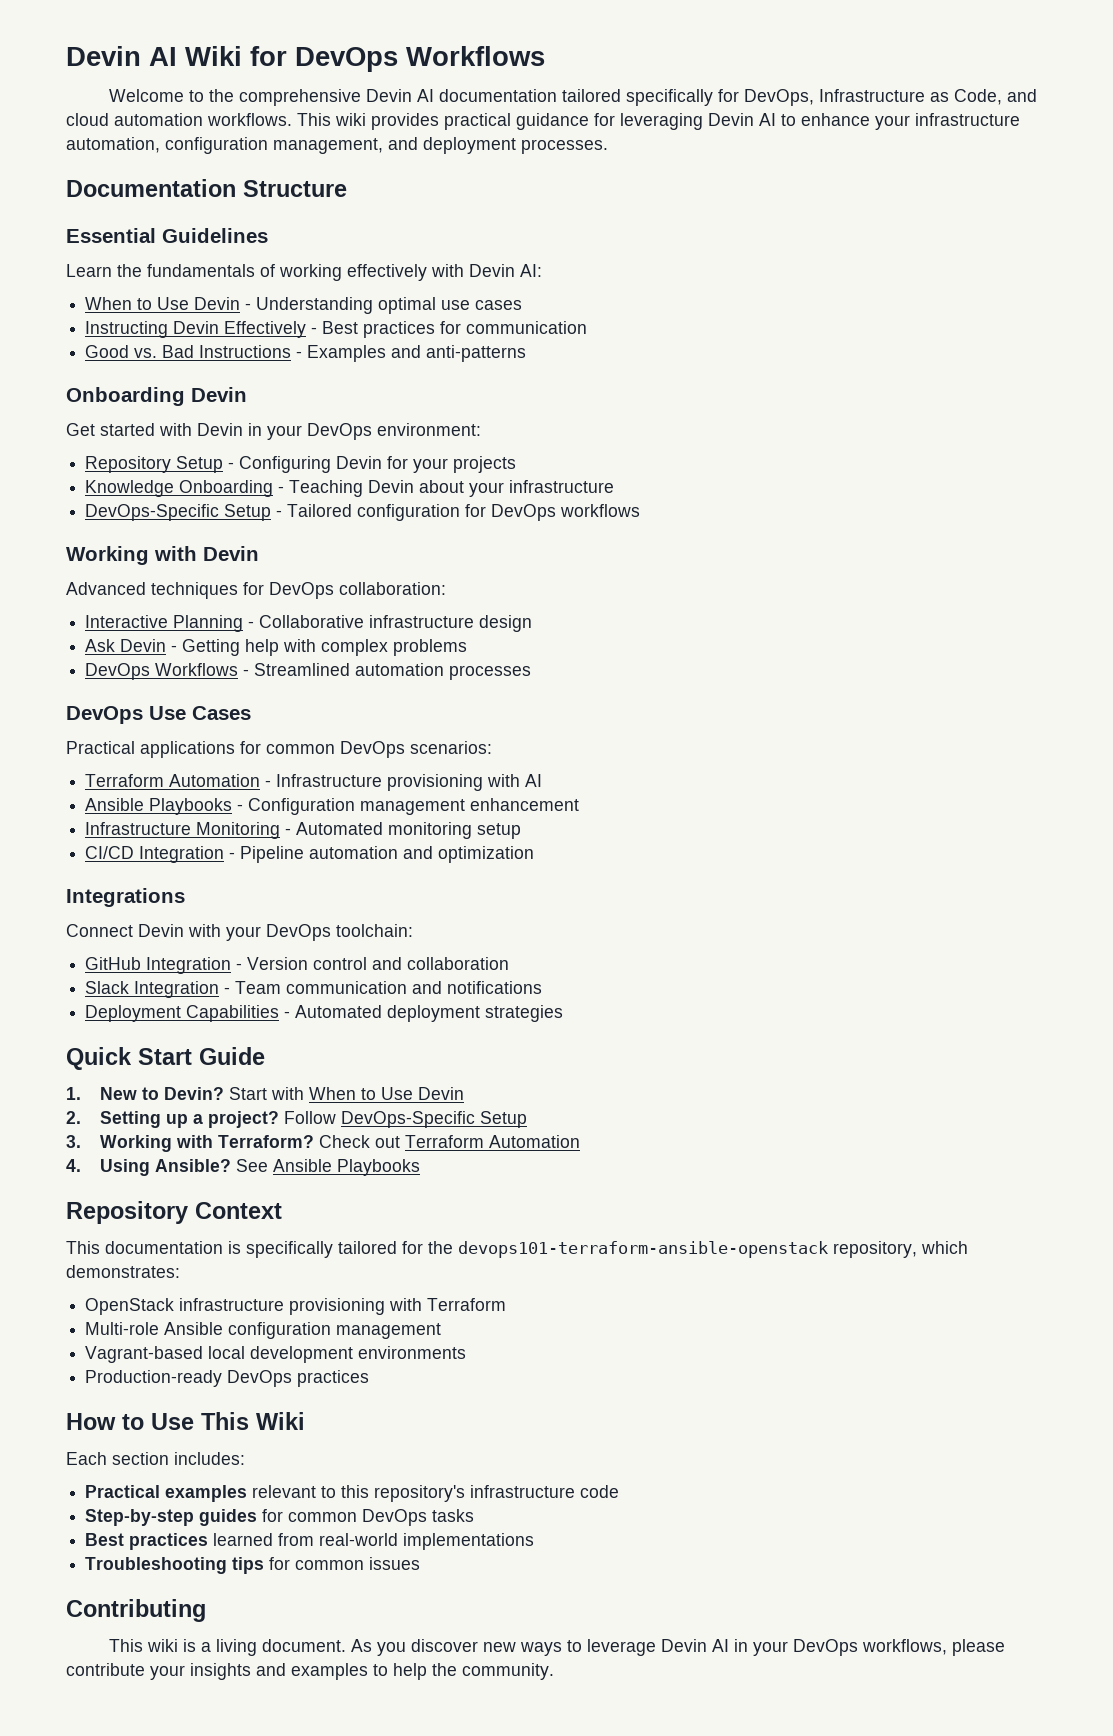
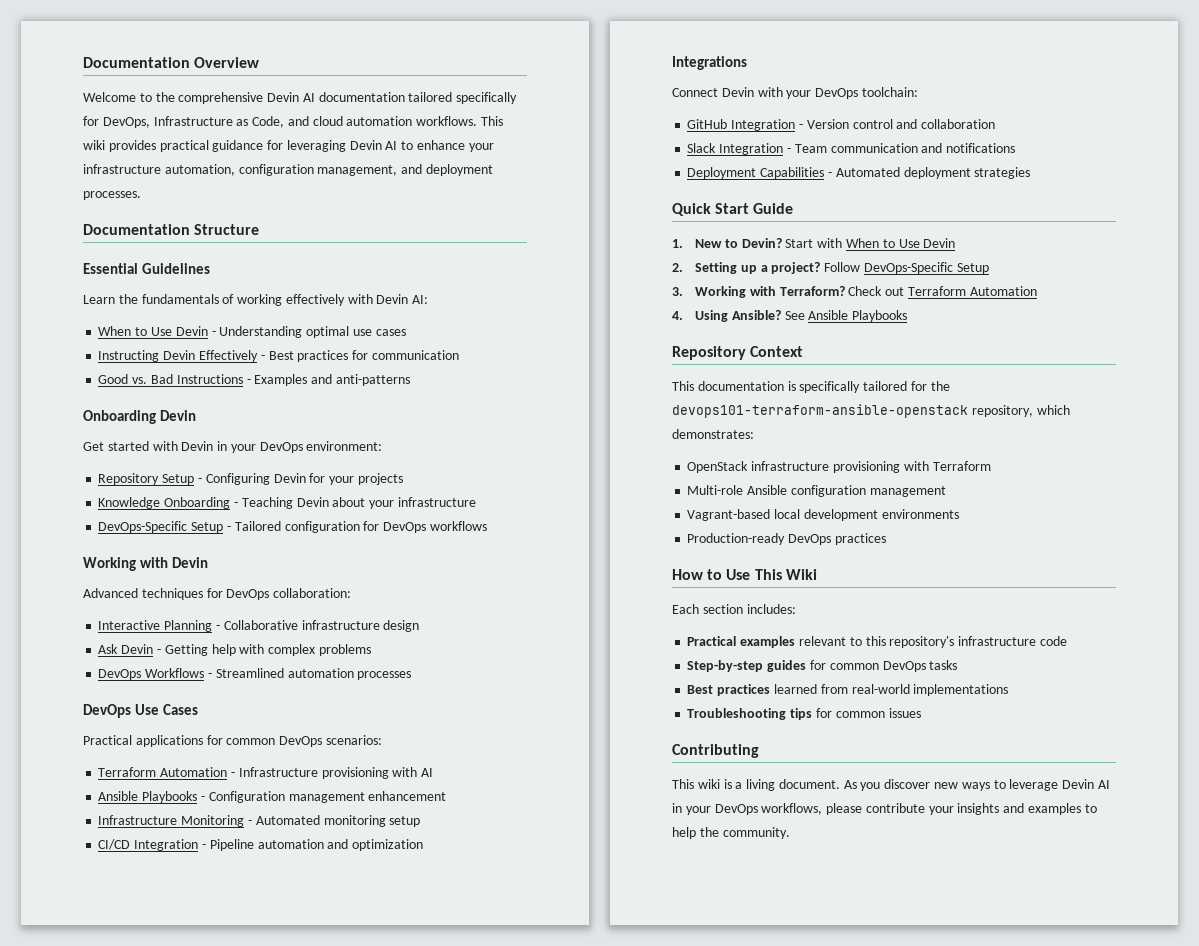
- Devin AI Wiki for DevOps Workflows
+ Documentation Overview

